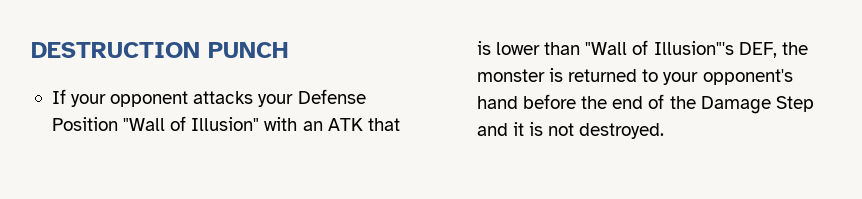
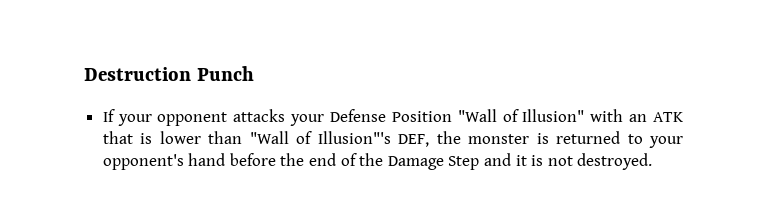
- DESTRUCTION PUNCH
+ Destruction Punch

